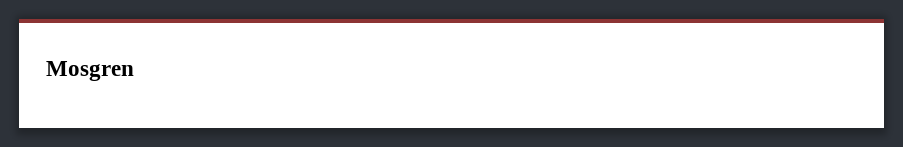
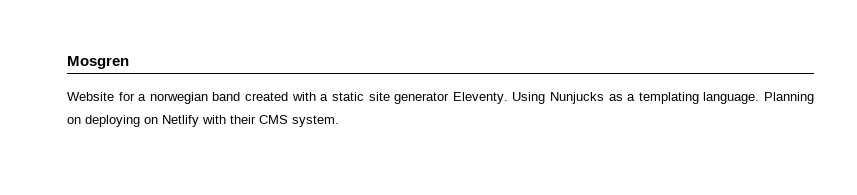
+ Website for a norwegian band created with a static site generator Eleventy. Using Nunjucks as a templating language. Planning on deploying on Netlify with their CMS system.

